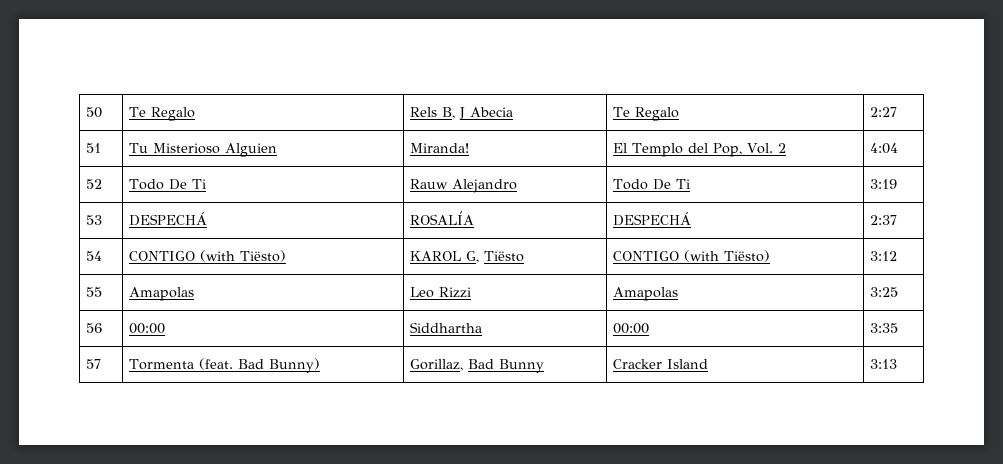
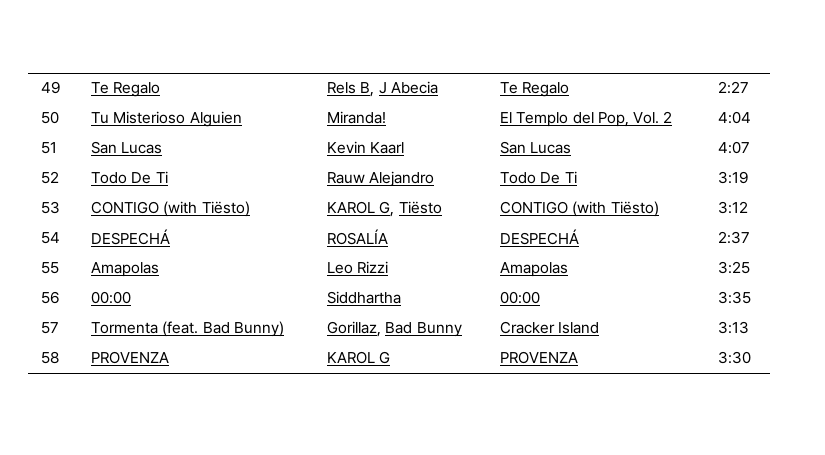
- 50 | Te Regalo | Rels B, J Abecia | Te Regalo | 2:27
+ 49 | Te Regalo | Rels B, J Abecia | Te Regalo | 2:27
- 51 | Tu Misterioso Alguien | Miranda! | El Templo del Pop, Vol. 2 | 4:04
+ 50 | Tu Misterioso Alguien | Miranda! | El Templo del Pop, Vol. 2 | 4:04
+ 51 | San Lucas | Kevin Kaarl | San Lucas | 4:07
- 53 | DESPECHÁ | ROSALÍA | DESPECHÁ | 2:37
- 54 | CONTIGO (with Tiësto) | KAROL G, Tiësto | CONTIGO (with Tiësto) | 3:12
+ 53 | CONTIGO (with Tiësto) | KAROL G, Tiësto | CONTIGO (with Tiësto) | 3:12
+ 54 | DESPECHÁ | ROSALÍA | DESPECHÁ | 2:37
+ 58 | PROVENZA | KAROL G | PROVENZA | 3:30

